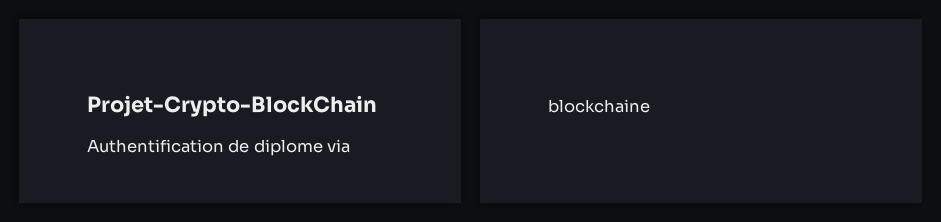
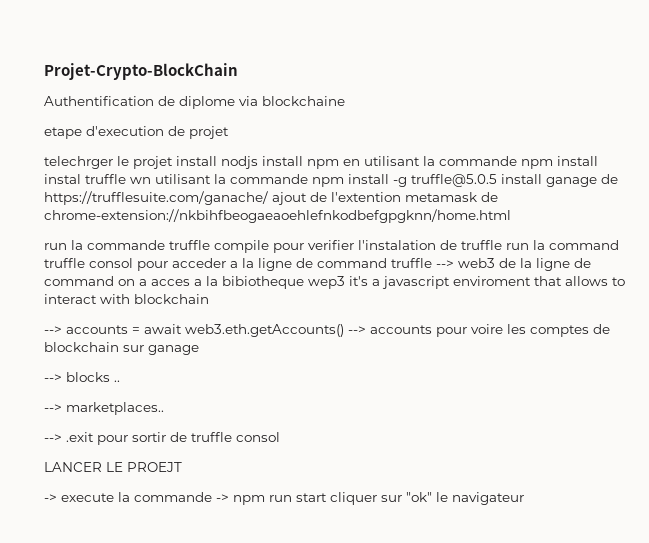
+ etape d'execution de projet
+ telechrger le projet install nodjs install npm en utilisant la commande npm install instal truffle wn utilisant la commande npm install -g truffle@5.0.5 install ganage de https://trufflesuite.com/ganache/ ajout de l'extention metamask de chrome-extension://nkbihfbeogaeaoehlefnkodbefgpgknn/home.html
+ run la commande truffle compile pour verifier l'instalation de truffle run la command truffle consol pour acceder a la ligne de command truffle --> web3 de la ligne de command on a acces a la bibiotheque wep3 it's a javascript enviroment that allows to interact with blockchain
+ --> accounts = await web3.eth.getAccounts() --> accounts pour voire les comptes de blockchain sur ganage
+ --> blocks ..
+ --> marketplaces..
+ --> .exit pour sortir de truffle consol
+ LANCER LE PROEJT
+ -> execute la commande -> npm run start cliquer sur "ok" le navigateur

